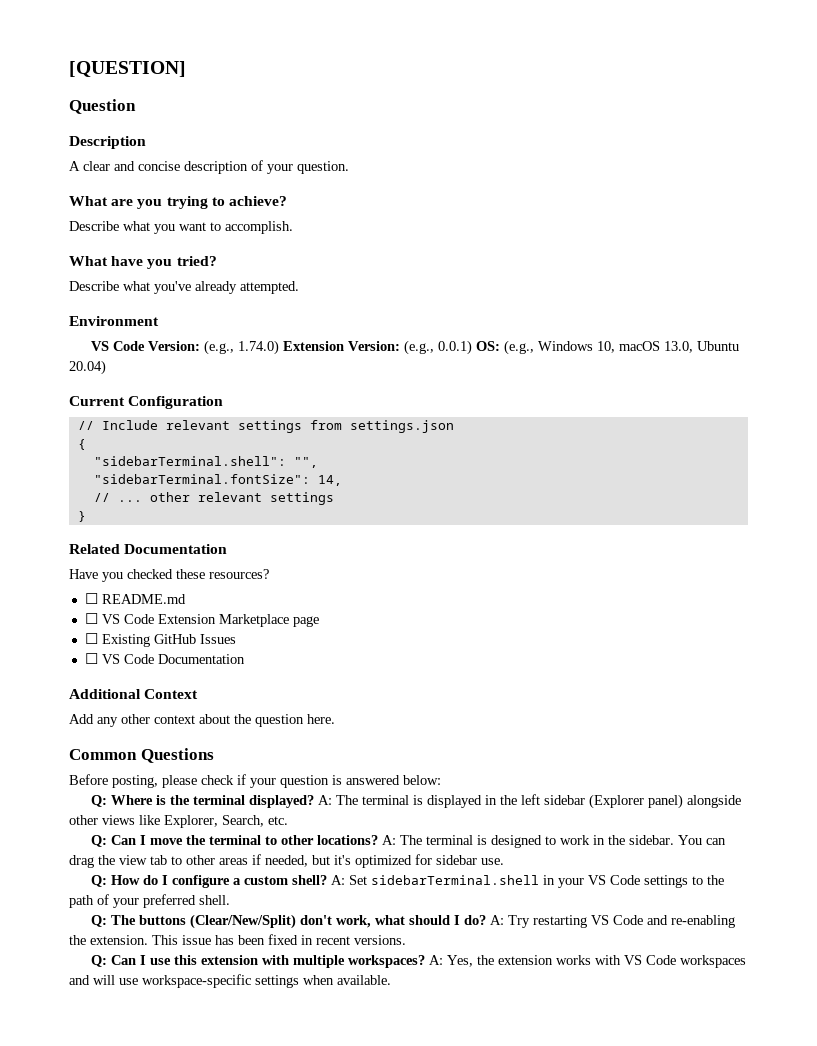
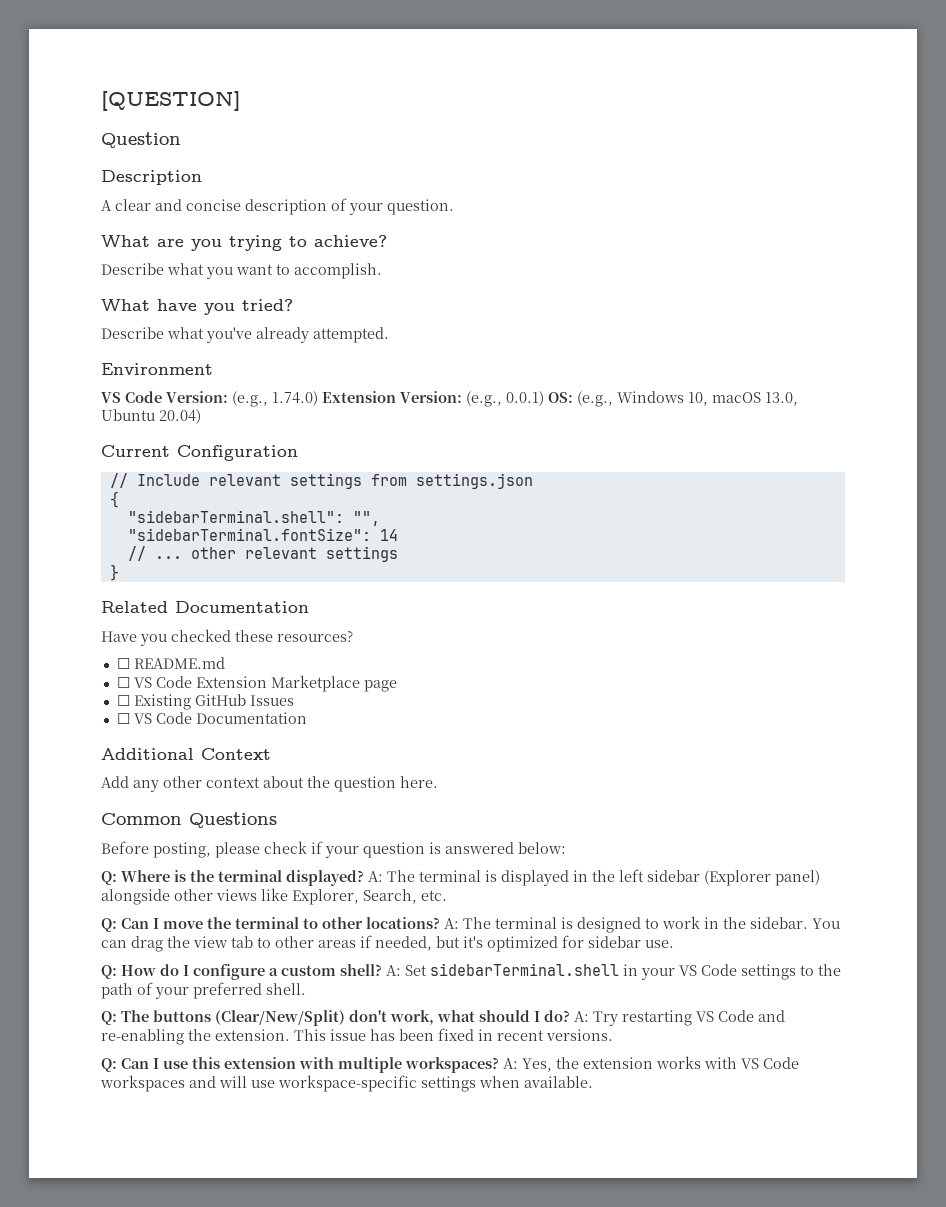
- "sidebarTerminal.fontSize": 14,
+ "sidebarTerminal.fontSize": 14

